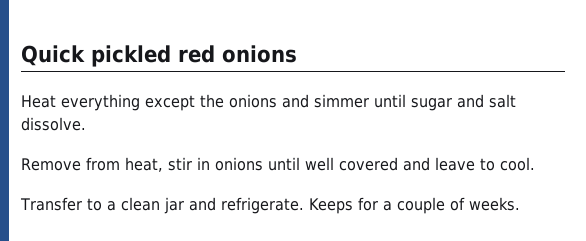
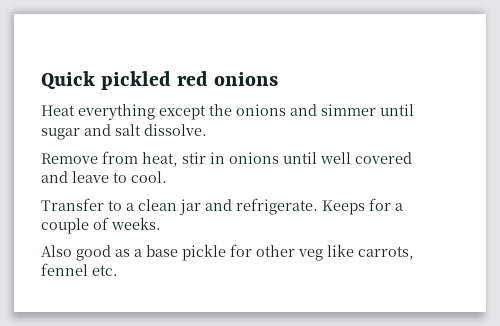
+ Also good as a base pickle for other veg like carrots, fennel etc.

